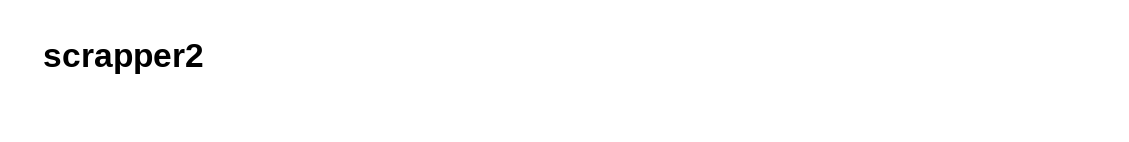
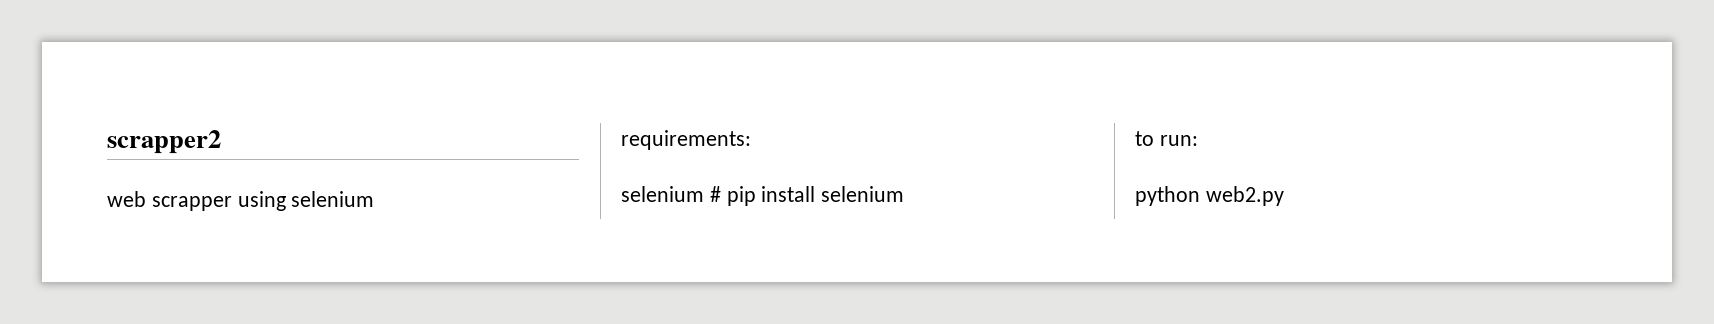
+ web scrapper using selenium
+ requirements:
+ selenium # pip install selenium
+ to run:
+ python web2.py

